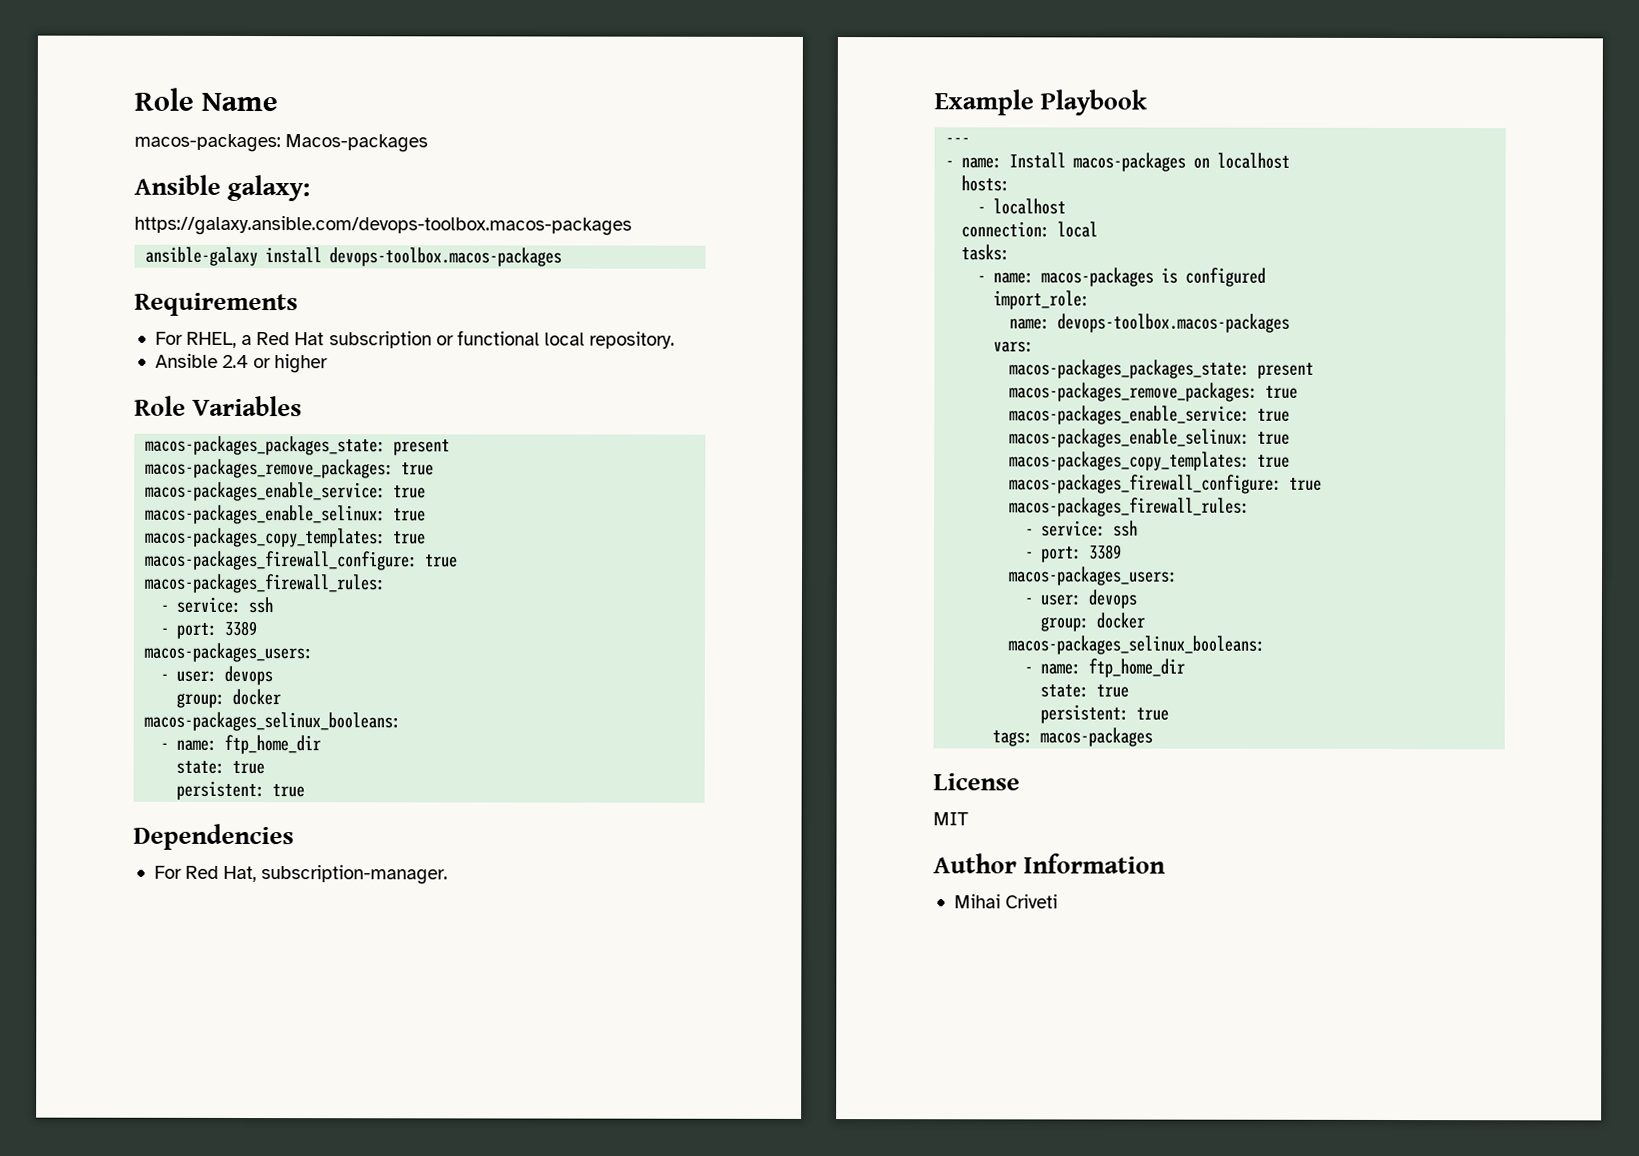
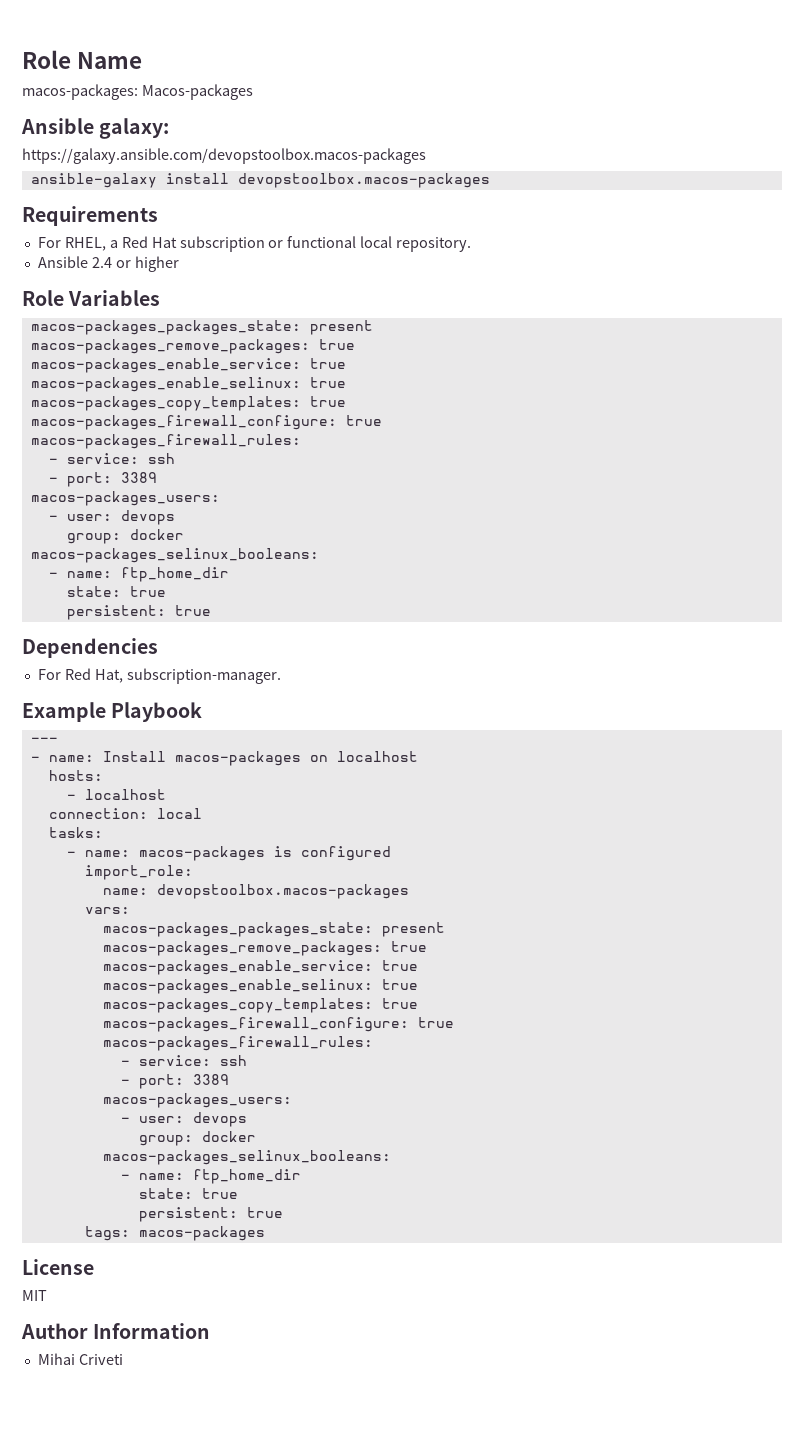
- https://galaxy.ansible.com/devops-toolbox.macos-packages
+ https://galaxy.ansible.com/devopstoolbox.macos-packages
- ansible-galaxy install devops-toolbox.macos-packages
+ ansible-galaxy install devopstoolbox.macos-packages
- name: devops-toolbox.macos-packages
+ name: devopstoolbox.macos-packages

